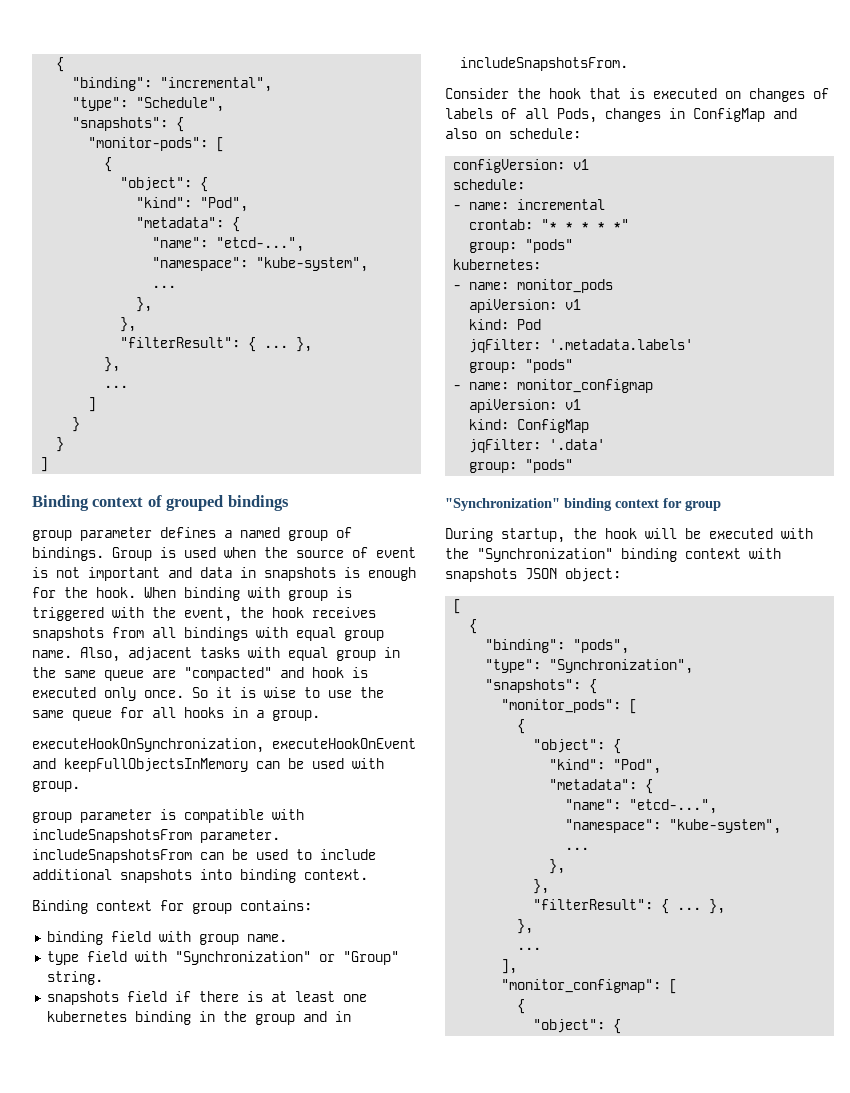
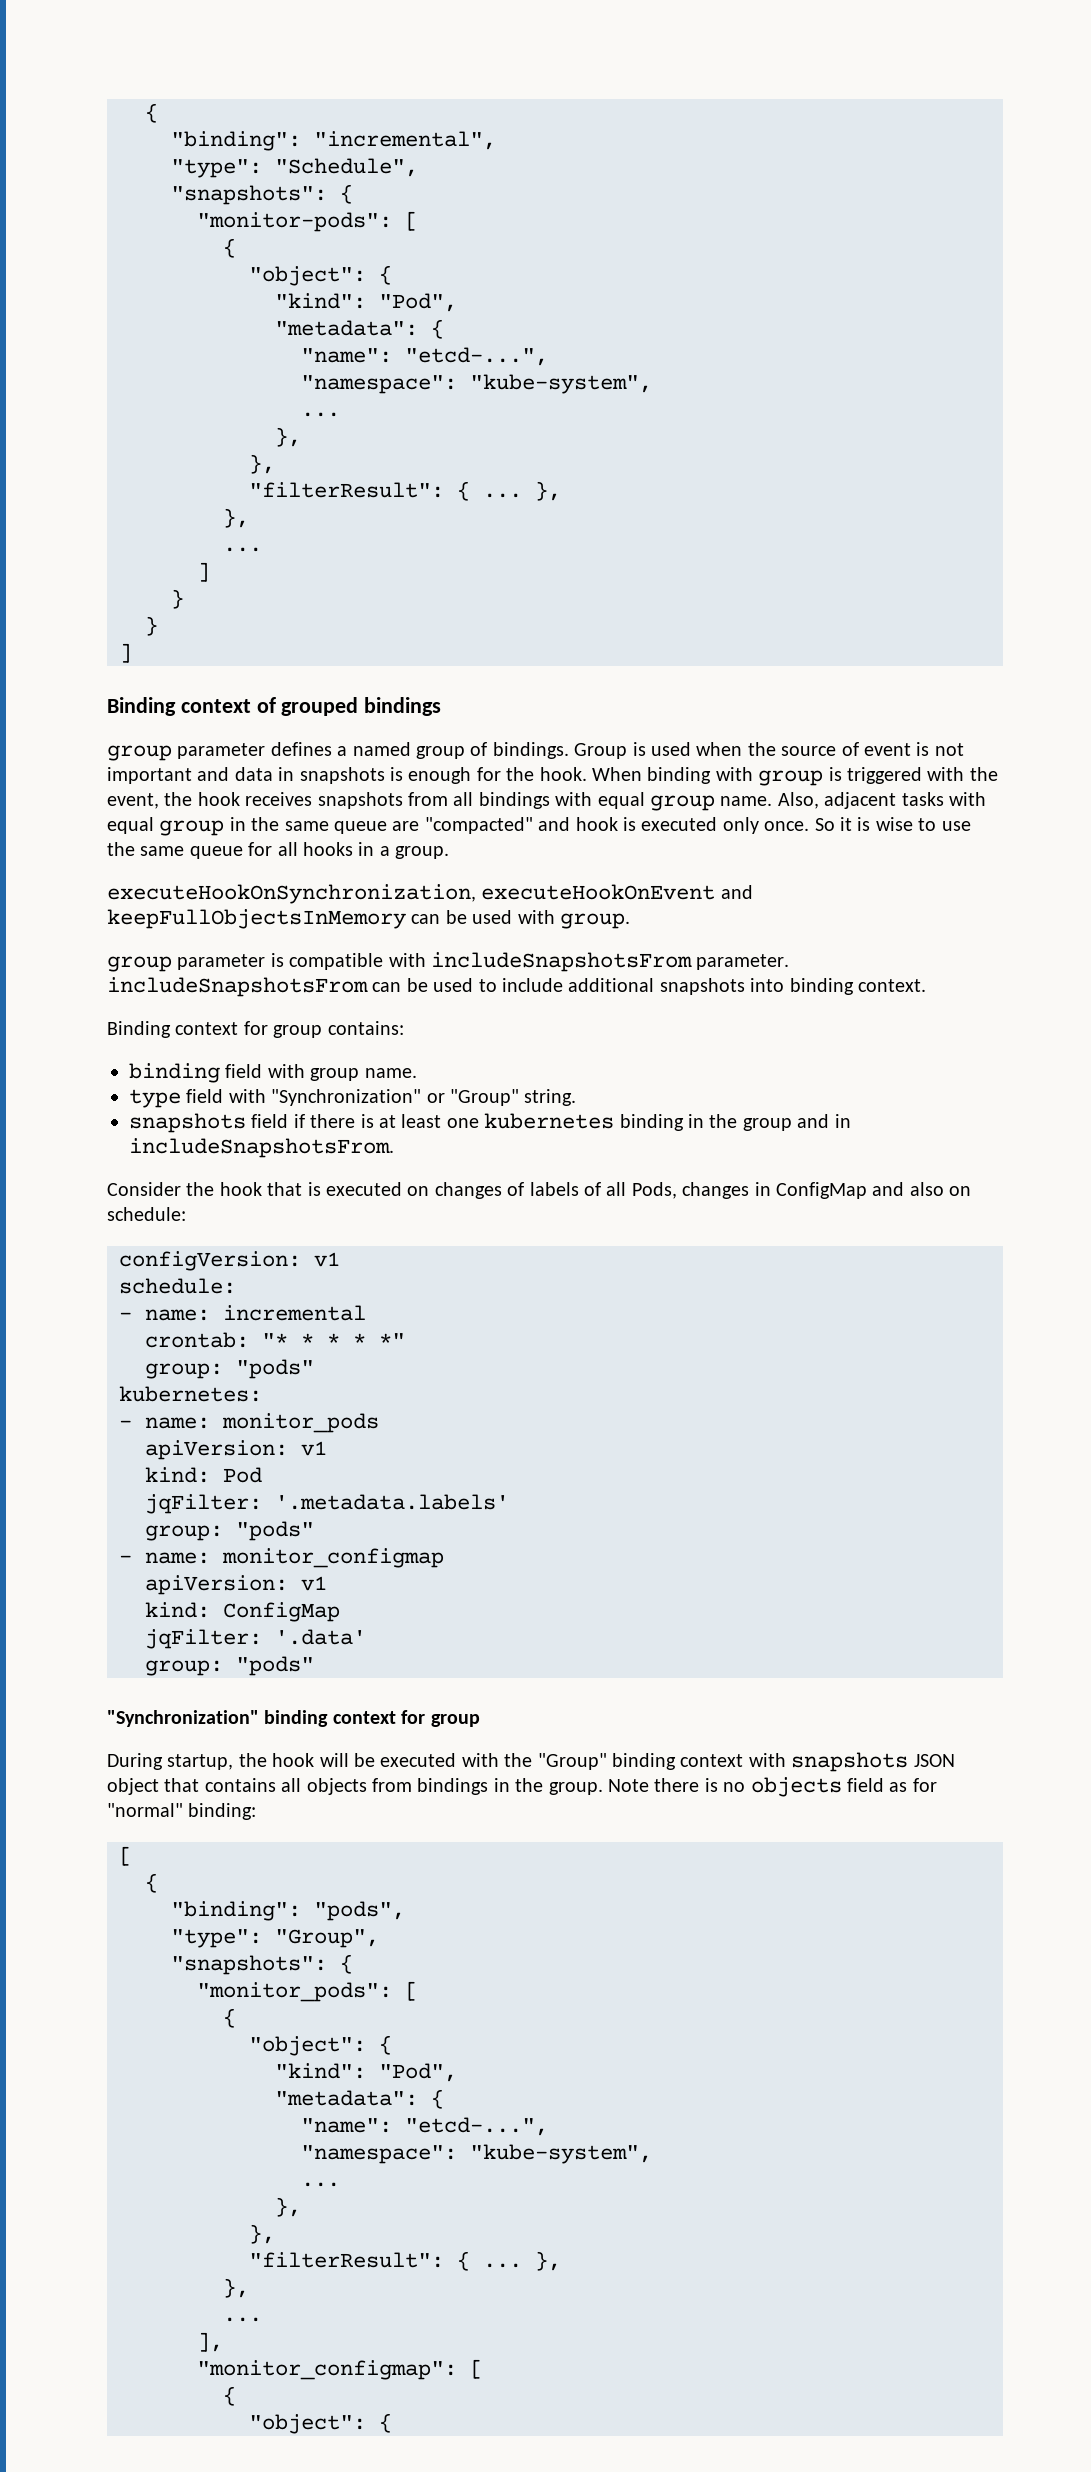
- During startup, the hook will be executed with the "Synchronization" binding context with snapshots JSON object:
+ During startup, the hook will be executed with the "Group" binding context with snapshots JSON object that contains all objects from bindings in the group. Note there is no objects field as for "normal" binding:
- "type": "Synchronization",
+ "type": "Group",

